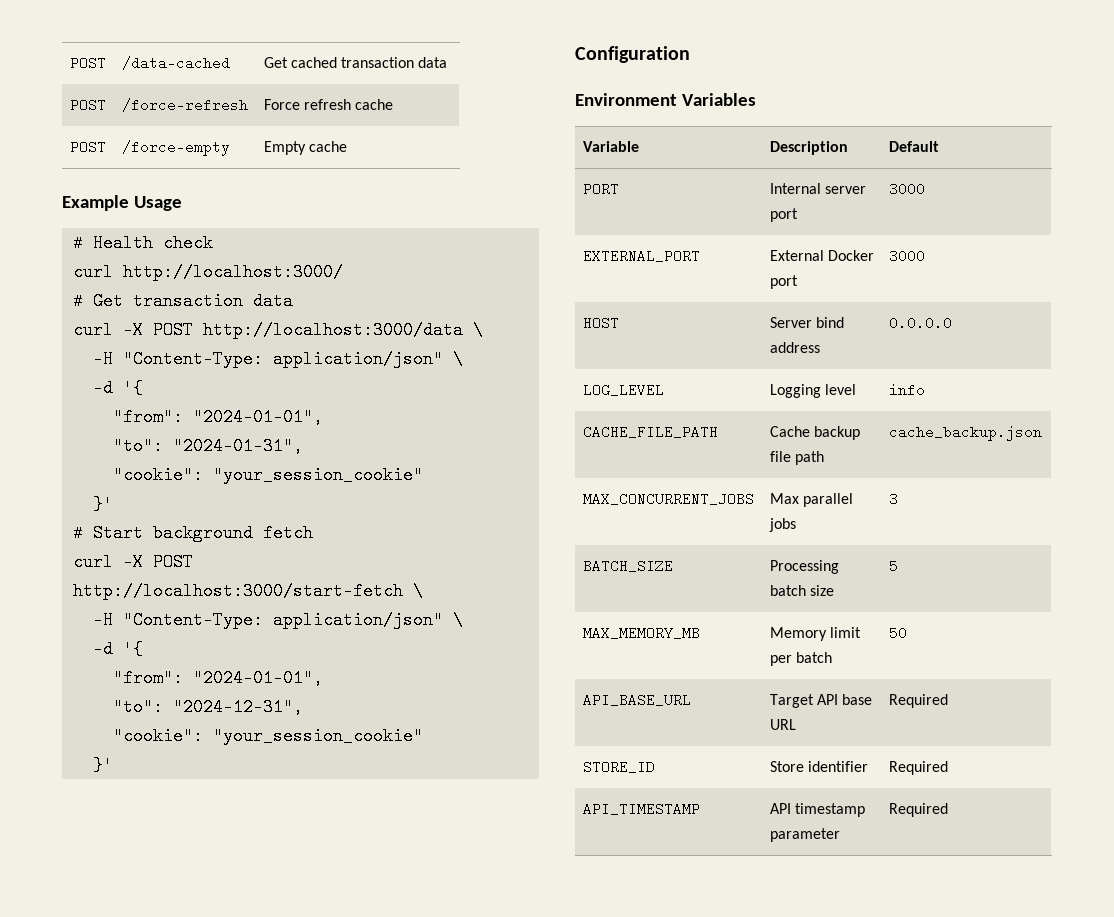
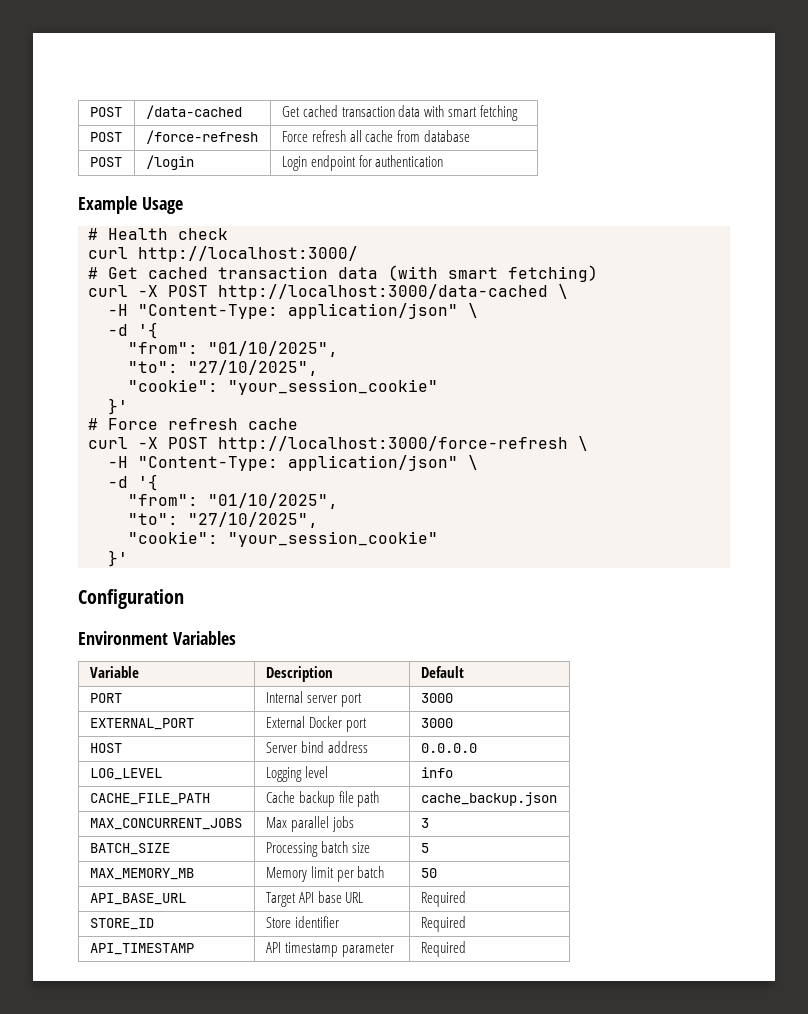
- POST | /data-cached | Get cached transaction data
+ POST | /data-cached | Get cached transaction data with smart fetching
- POST | /force-refresh | Force refresh cache
- POST | /force-empty | Empty cache
+ POST | /force-refresh | Force refresh all cache from database
+ POST | /login | Login endpoint for authentication
- # Get transaction data
- curl -X POST http://localhost:3000/data \
+ # Get cached transaction data (with smart fetching)
+ curl -X POST http://localhost:3000/data-cached \
  -H "Content-Type: application/json" \
  -d '{
- "from": "2024-01-01",
- "to": "2024-01-31",
+ "from": "01/10/2025",
+ "to": "27/10/2025",
- # Start background fetch
- curl -X POST http://localhost:3000/start-fetch \
+ # Force refresh cache
+ curl -X POST http://localhost:3000/force-refresh \
  -H "Content-Type: application/json" \
  -d '{
- "from": "2024-01-01",
- "to": "2024-12-31",
+ "from": "01/10/2025",
+ "to": "27/10/2025",

